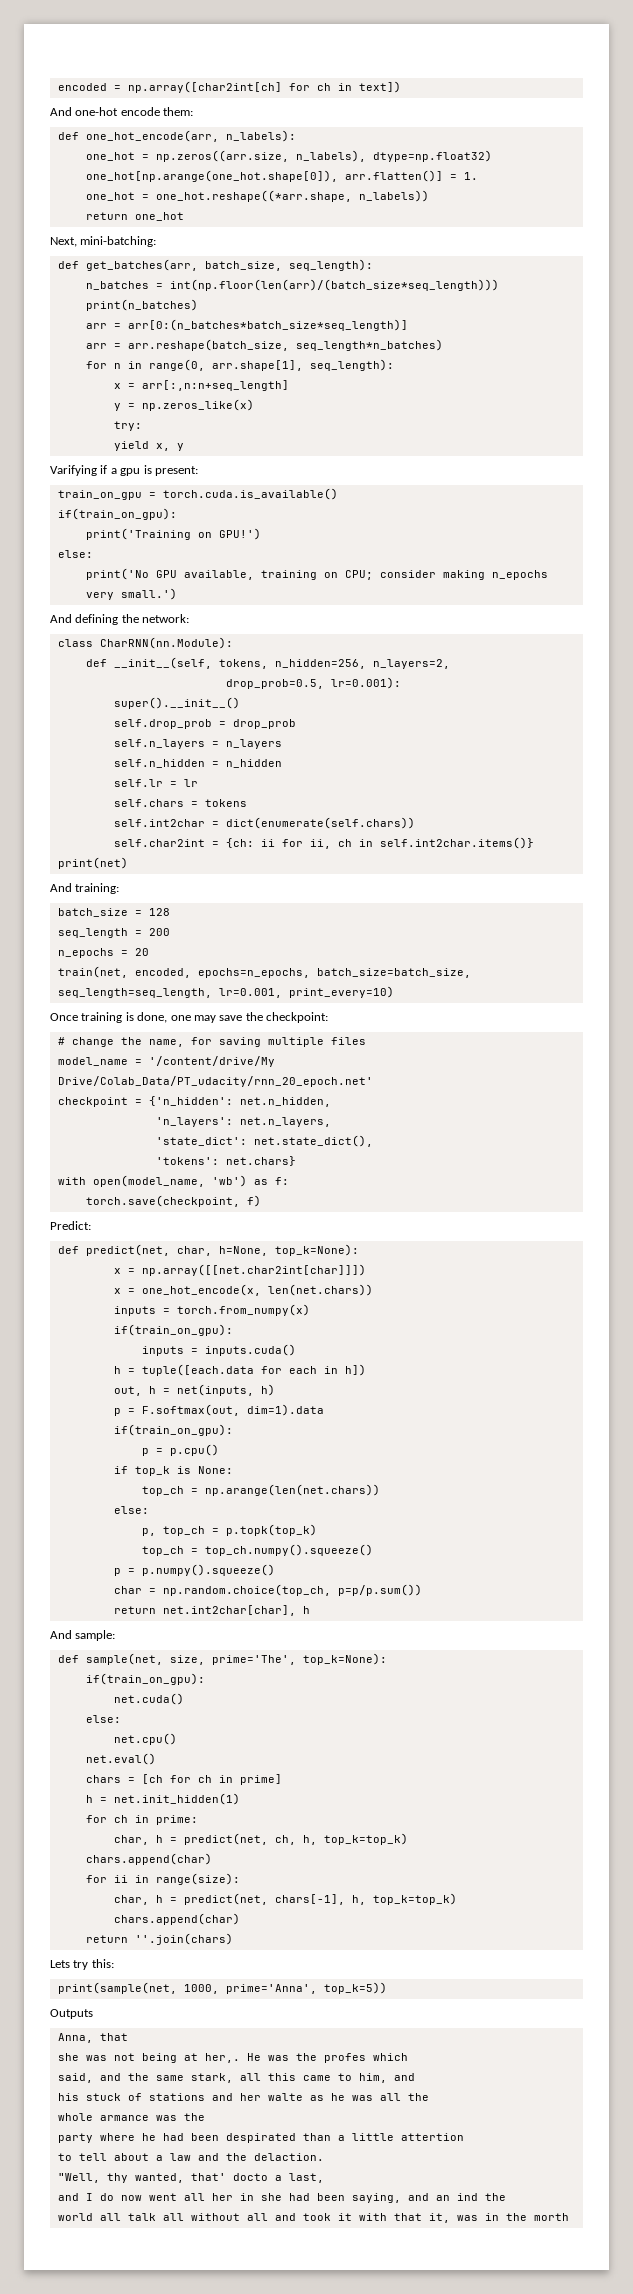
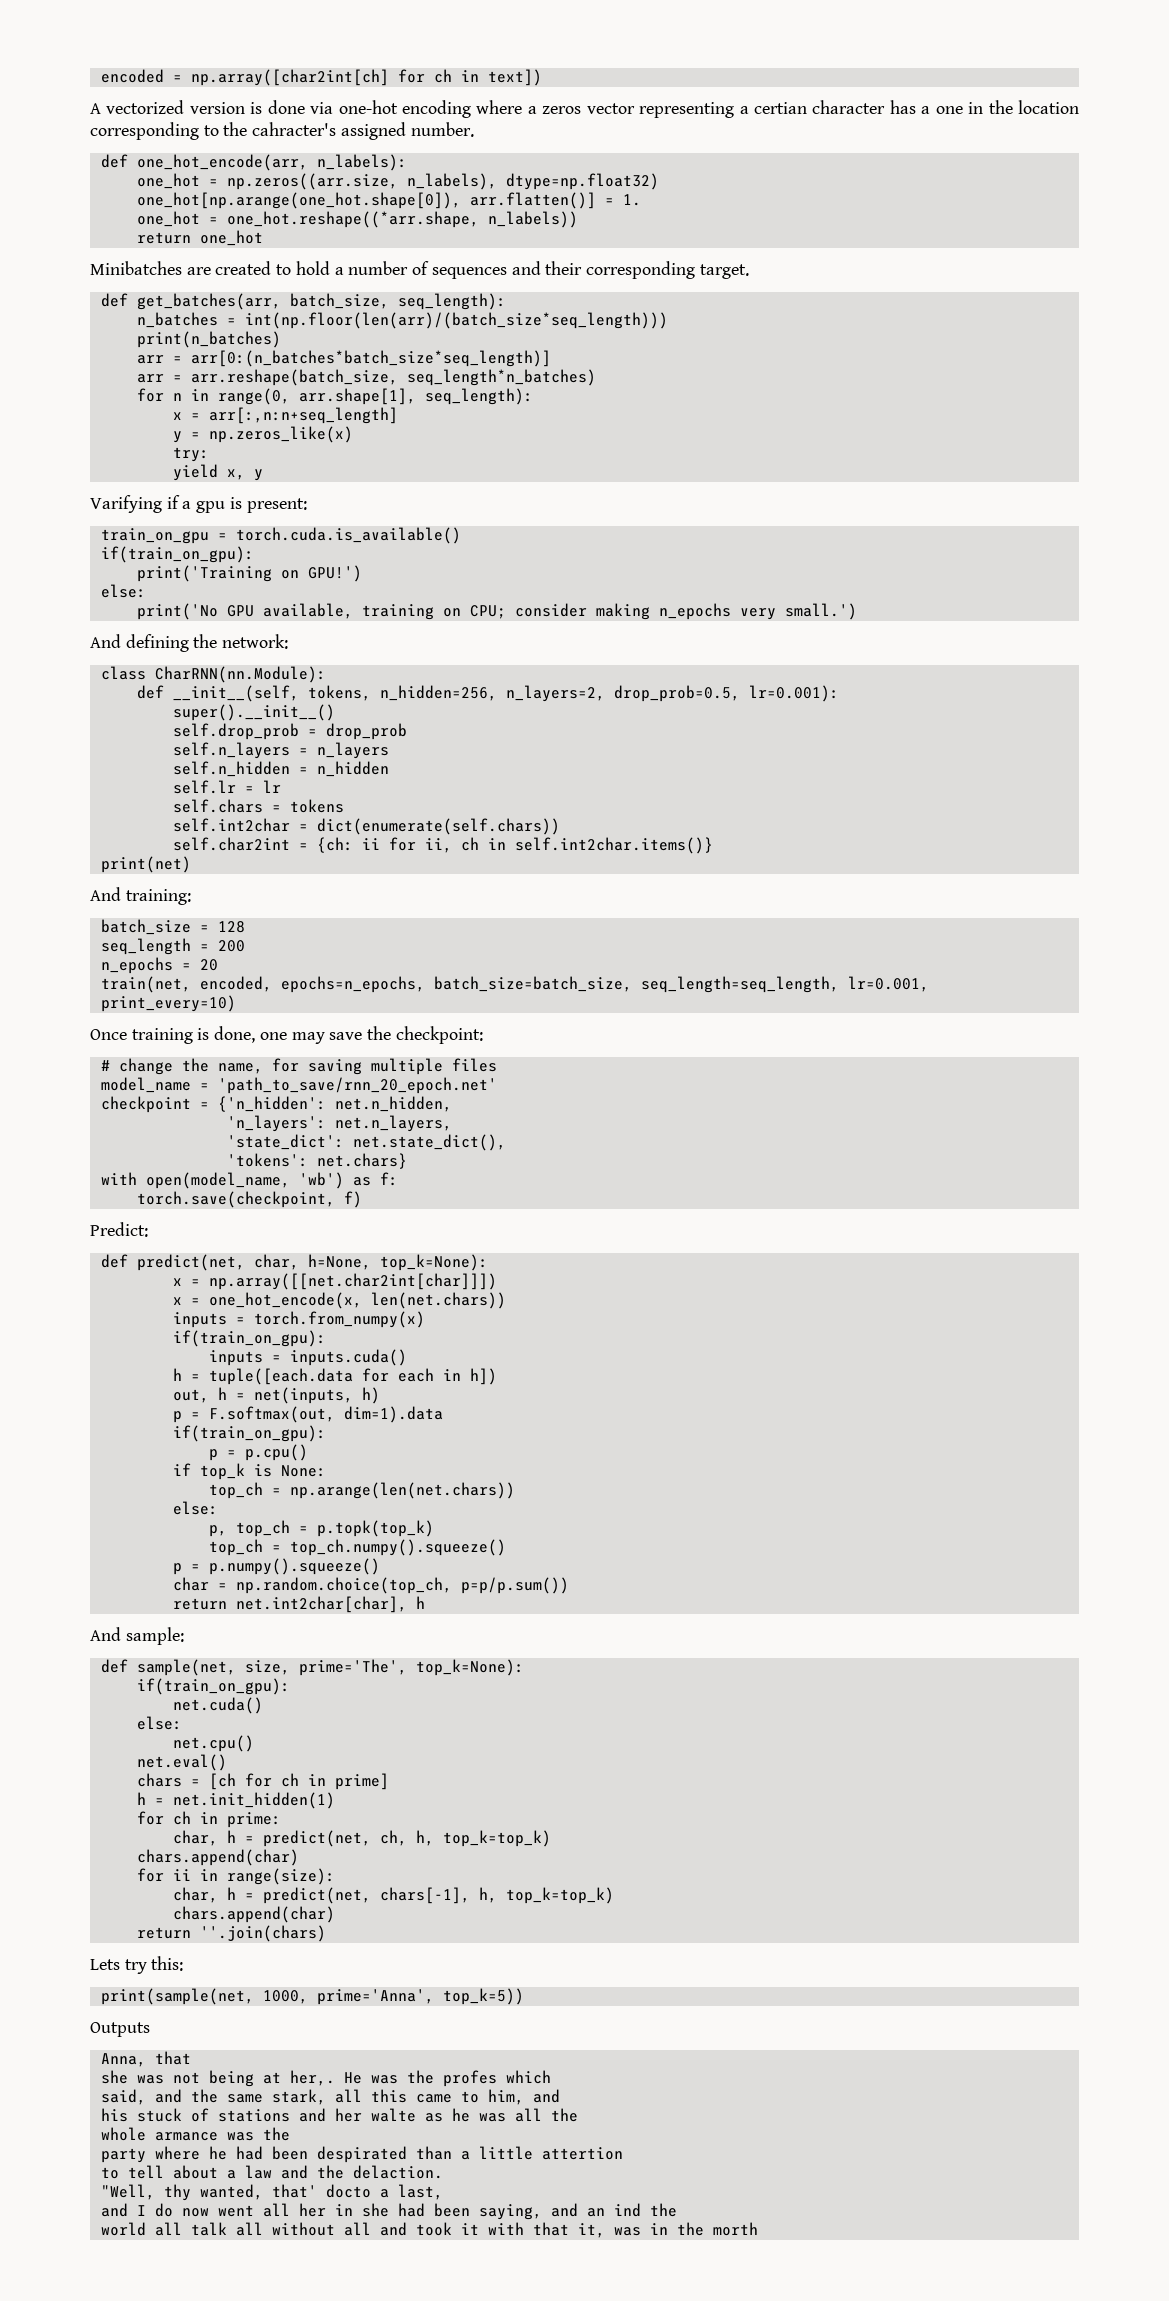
- And one-hot encode them:
+ A vectorized version is done via one-hot encoding where a zeros vector representing a certian character has a one in the location corresponding to the cahracter's assigned number.
- Next, mini-batching:
+ Minibatches are created to hold a number of sequences and their corresponding target.
- def __init__(self, tokens, n_hidden=256, n_layers=2,
- drop_prob=0.5, lr=0.001):
+ def __init__(self, tokens, n_hidden=256, n_layers=2, drop_prob=0.5, lr=0.001):
- model_name = '/content/drive/My Drive/Colab_Data/PT_udacity/rnn_20_epoch.net'
+ model_name = 'path_to_save/rnn_20_epoch.net'

